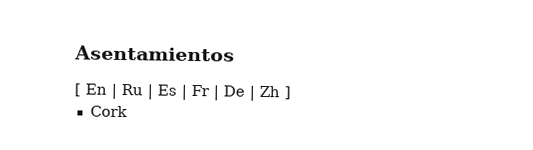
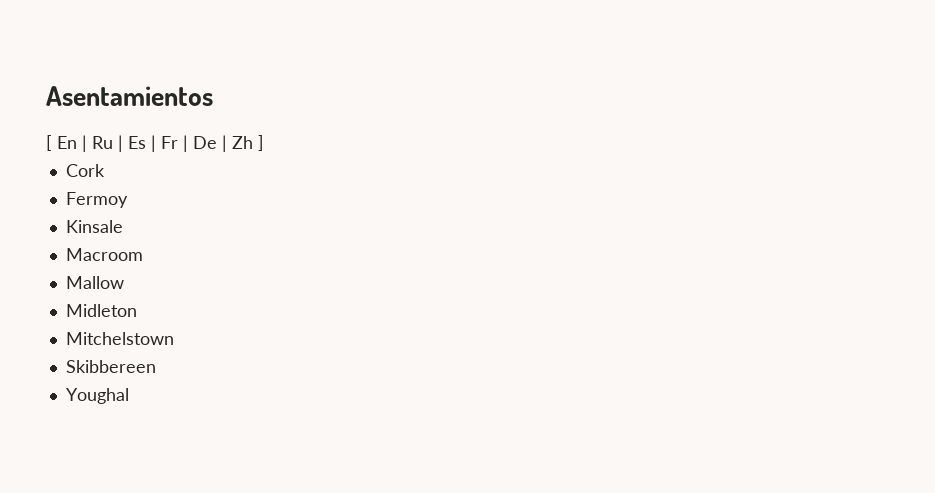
+ Fermoy
+ Kinsale
+ Macroom
+ Mallow
+ Midleton
+ Mitchelstown
+ Skibbereen
+ Youghal

